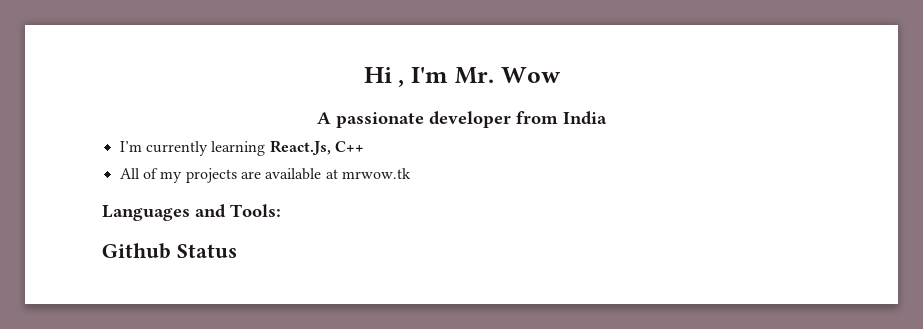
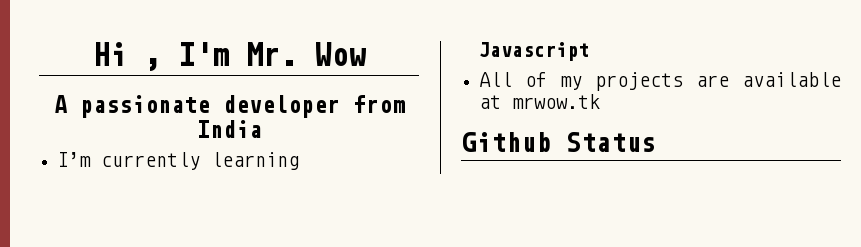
- I’m currently learning React.Js, C++
+ I’m currently learning Javascript
- Languages and Tools:

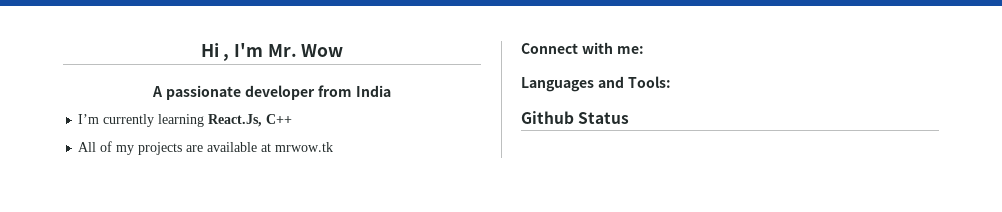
- I’m currently learning Javascript
+ I’m currently learning React.Js, C++
+ Connect with me:
+ Languages and Tools:

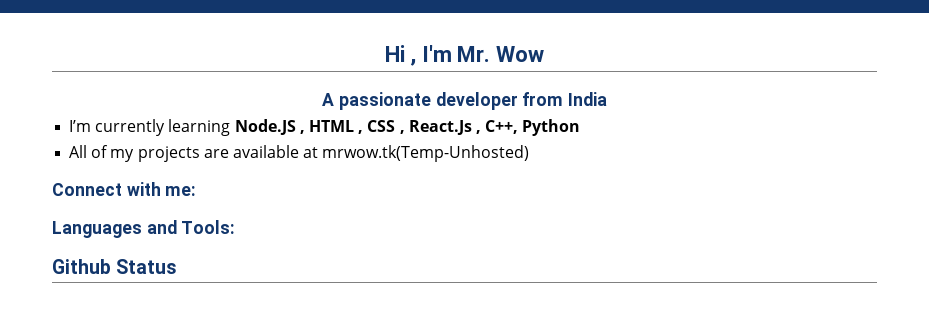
- I’m currently learning React.Js, C++
+ I’m currently learning Node.JS , HTML , CSS , React.Js , C++, Python
- All of my projects are available at mrwow.tk
+ All of my projects are available at mrwow.tk(Temp-Unhosted)

